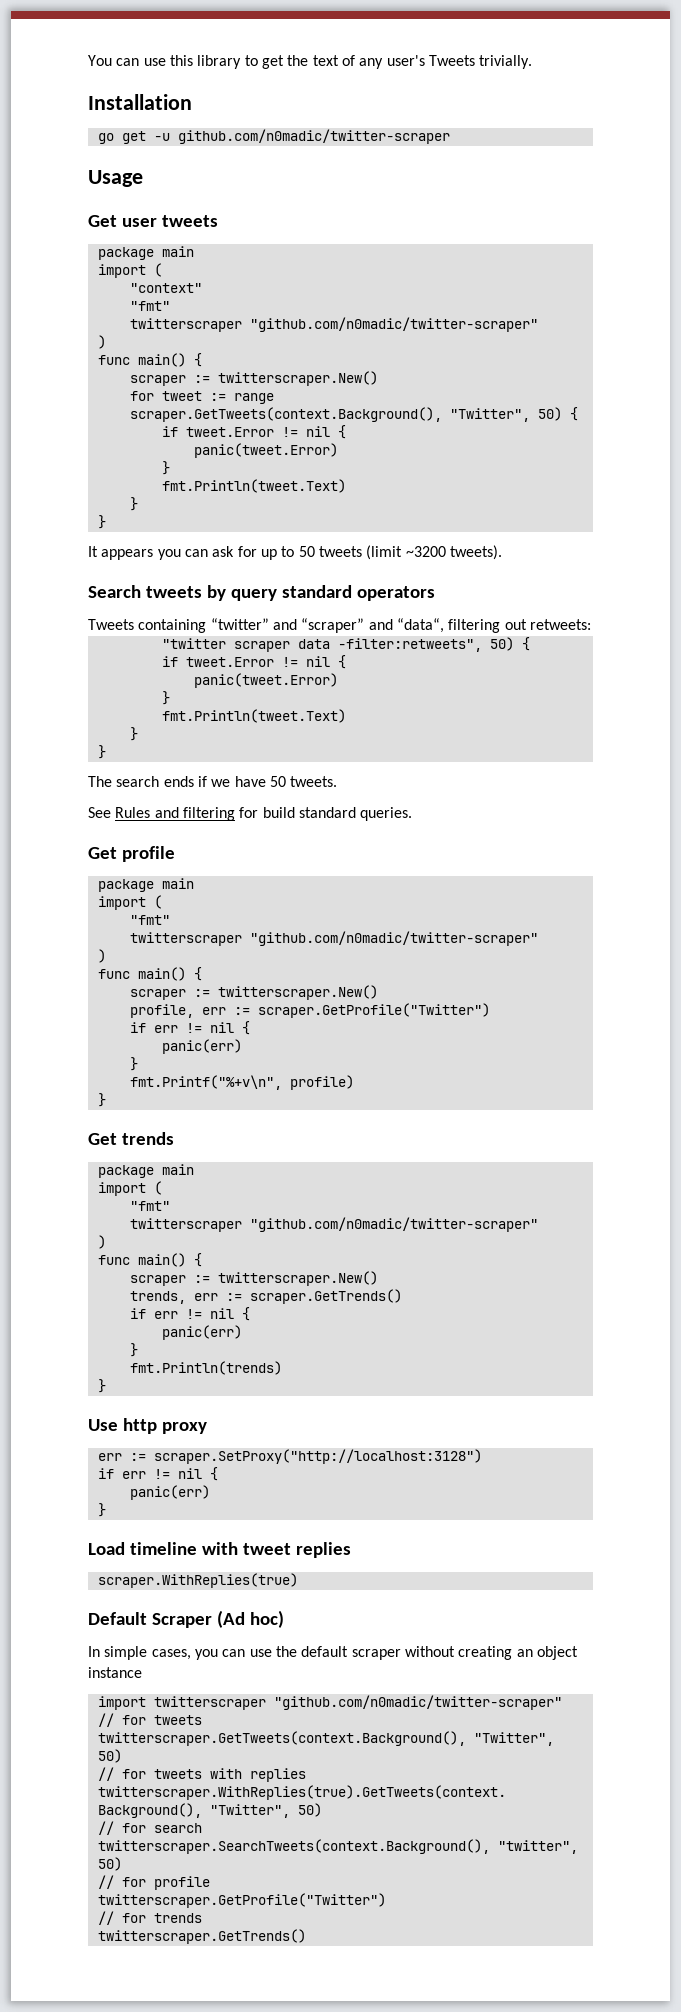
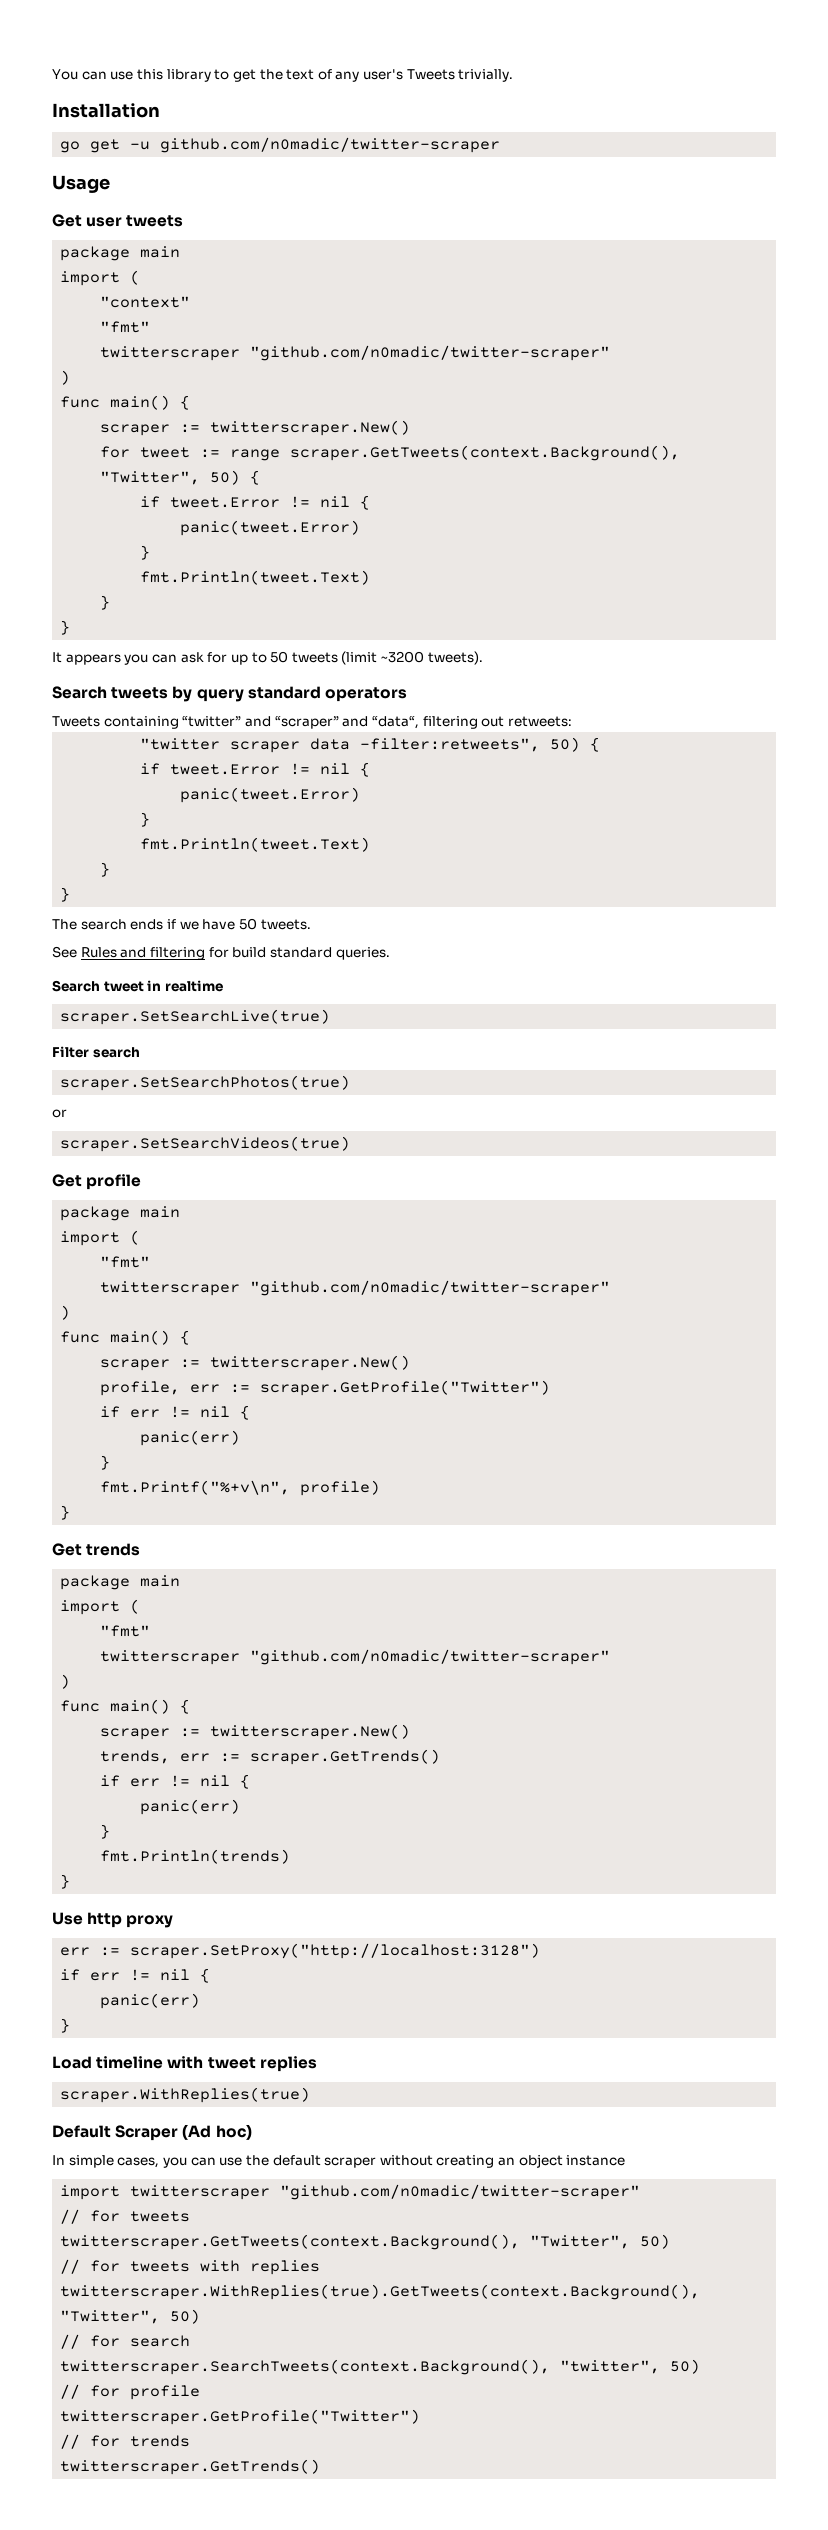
+ Search tweet in realtime
+ scraper.SetSearchLive(true)
+ Filter search
+ scraper.SetSearchPhotos(true)
+ or
+ scraper.SetSearchVideos(true)

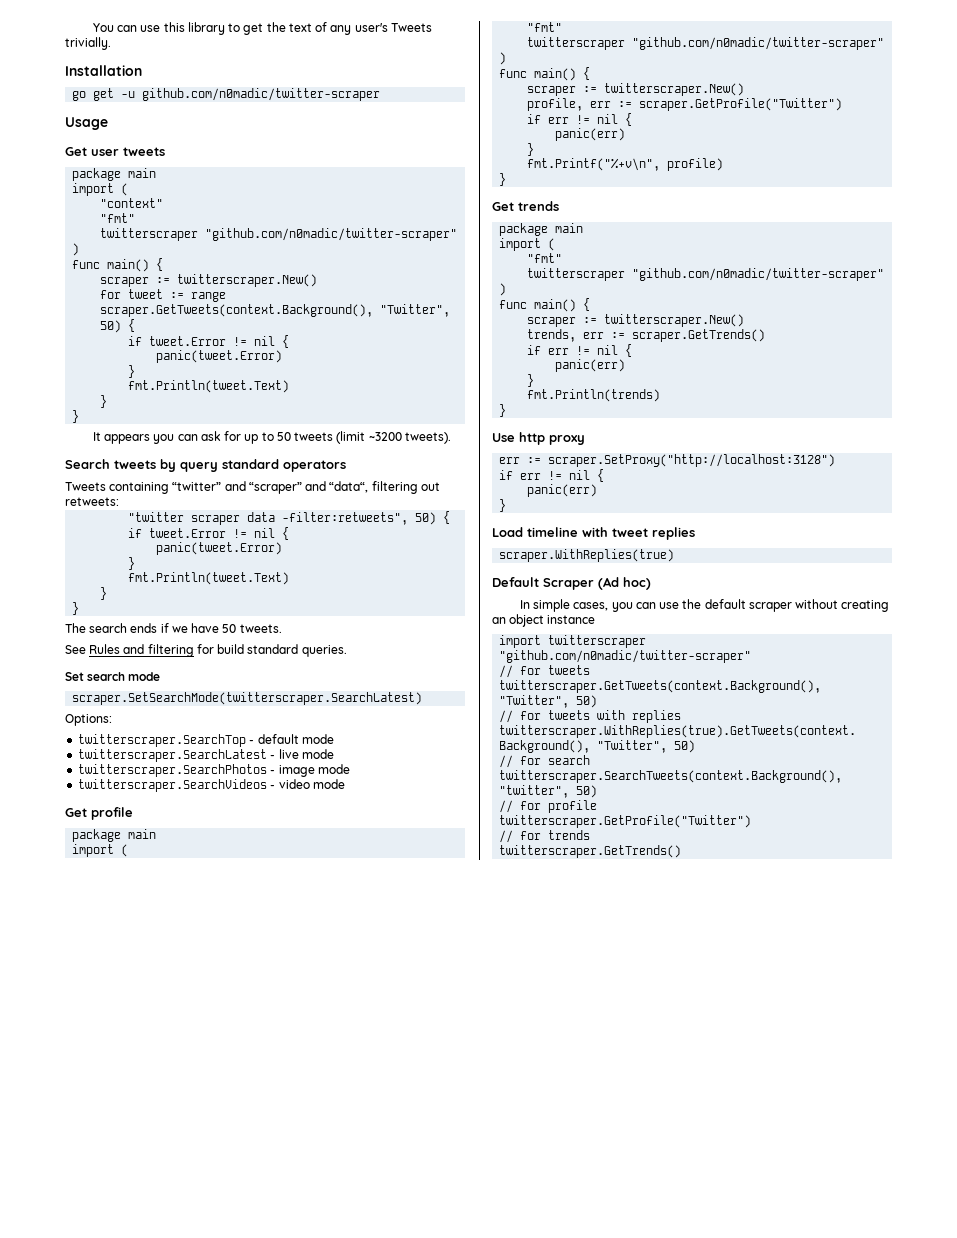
- Search tweet in realtime
- scraper.SetSearchLive(true)
- Filter search
- scraper.SetSearchPhotos(true)
- or
- scraper.SetSearchVideos(true)
+ Set search mode
+ scraper.SetSearchMode(twitterscraper.SearchLatest)
+ Options:
+ twitterscraper.SearchTop - default mode
+ twitterscraper.SearchLatest - live mode
+ twitterscraper.SearchPhotos - image mode
+ twitterscraper.SearchVideos - video mode

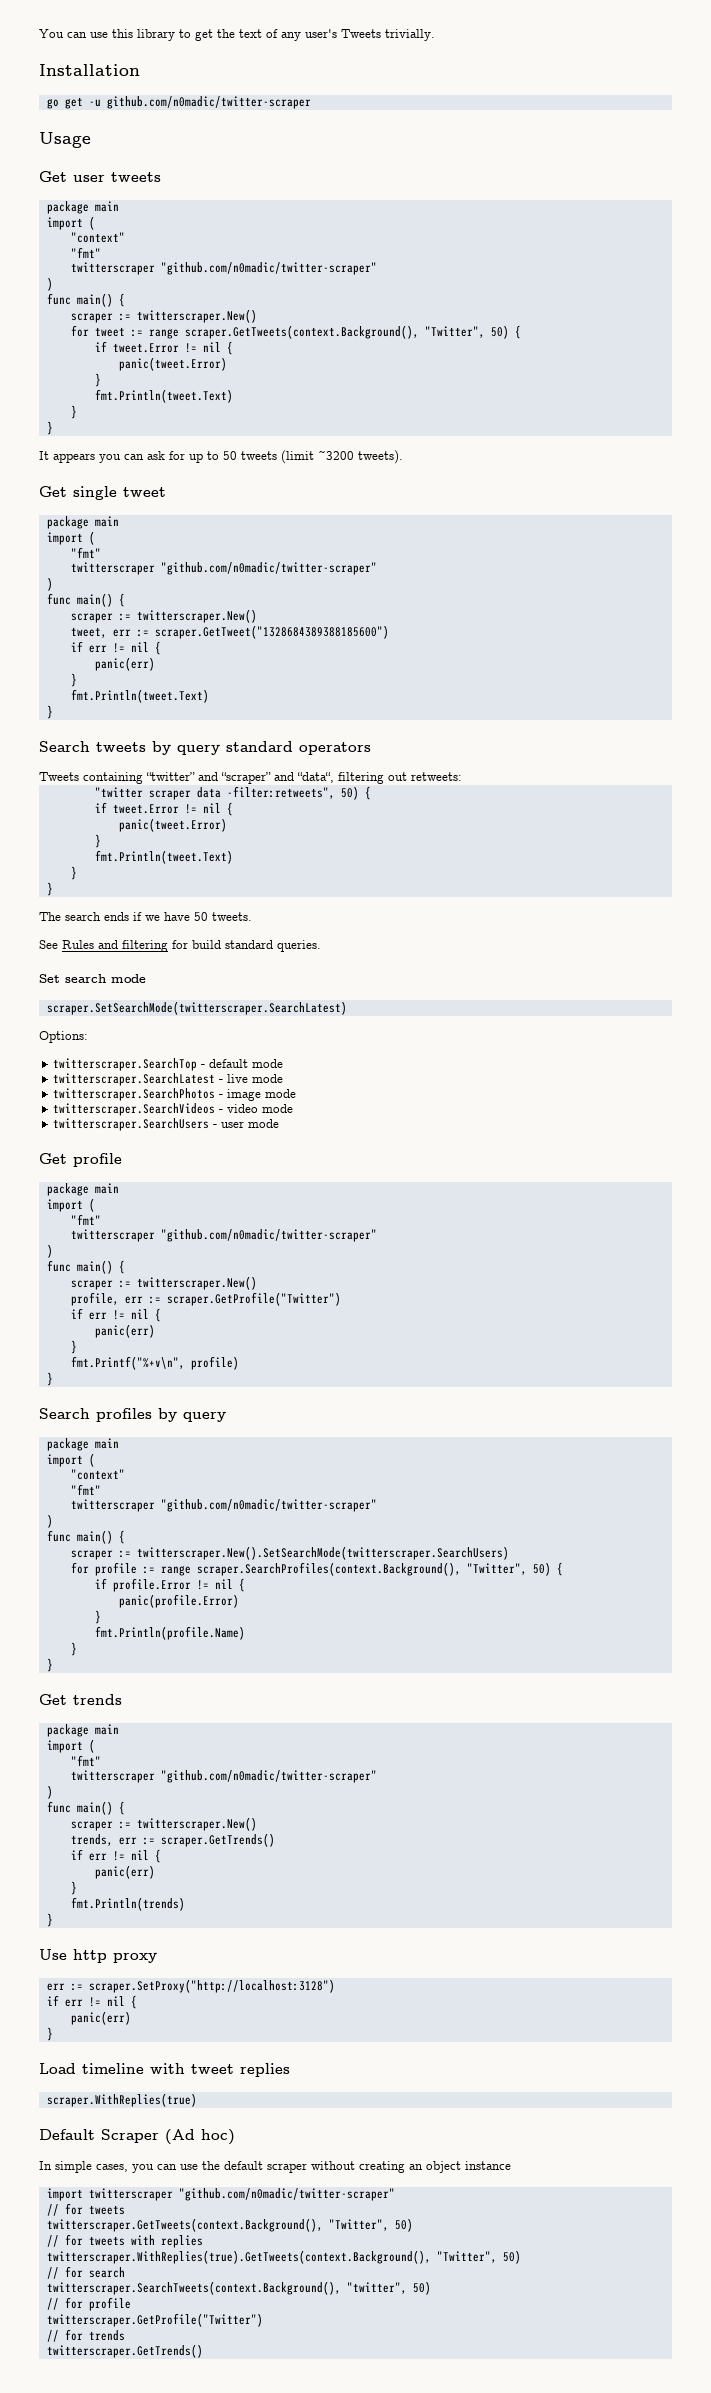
+ Get single tweet
+ package main
+ import (
+ "fmt"
+ twitterscraper "github.com/n0madic/twitter-scraper"
+ )
+ func main() {
+ scraper := twitterscraper.New()
+ tweet, err := scraper.GetTweet("1328684389388185600")
+ if err != nil {
+ panic(err)
+ }
+ fmt.Println(tweet.Text)
+ }
+ twitterscraper.SearchUsers - user mode
+ Search profiles by query
+ package main
+ import (
+ "context"
+ "fmt"
+ twitterscraper "github.com/n0madic/twitter-scraper"
+ )
+ func main() {
+ scraper := twitterscraper.New().SetSearchMode(twitterscraper.SearchUsers)
+ for profile := range scraper.SearchProfiles(context.Background(), "Twitter", 50) {
+ if profile.Error != nil {
+ panic(profile.Error)
+ }
+ fmt.Println(profile.Name)
+ }
+ }

